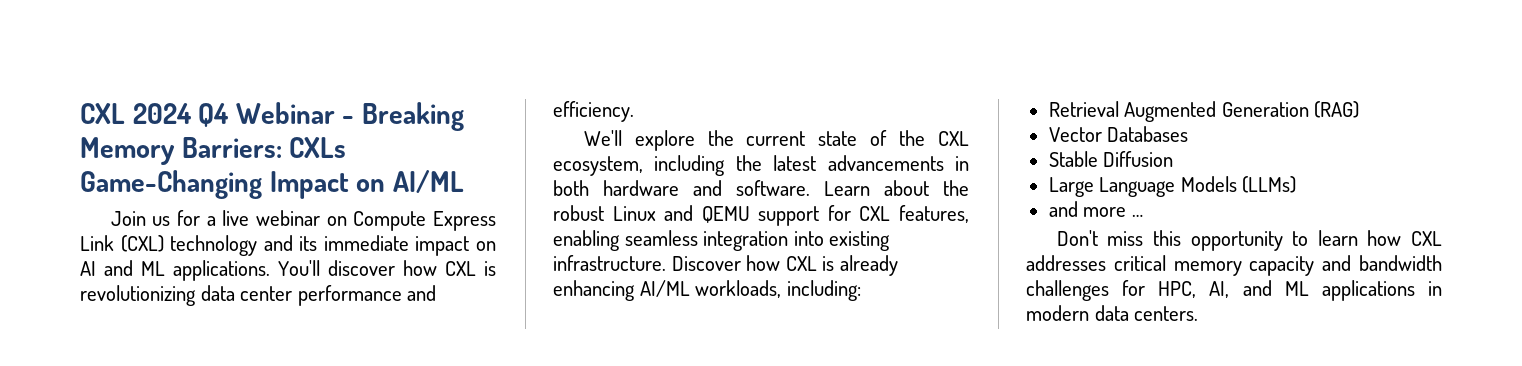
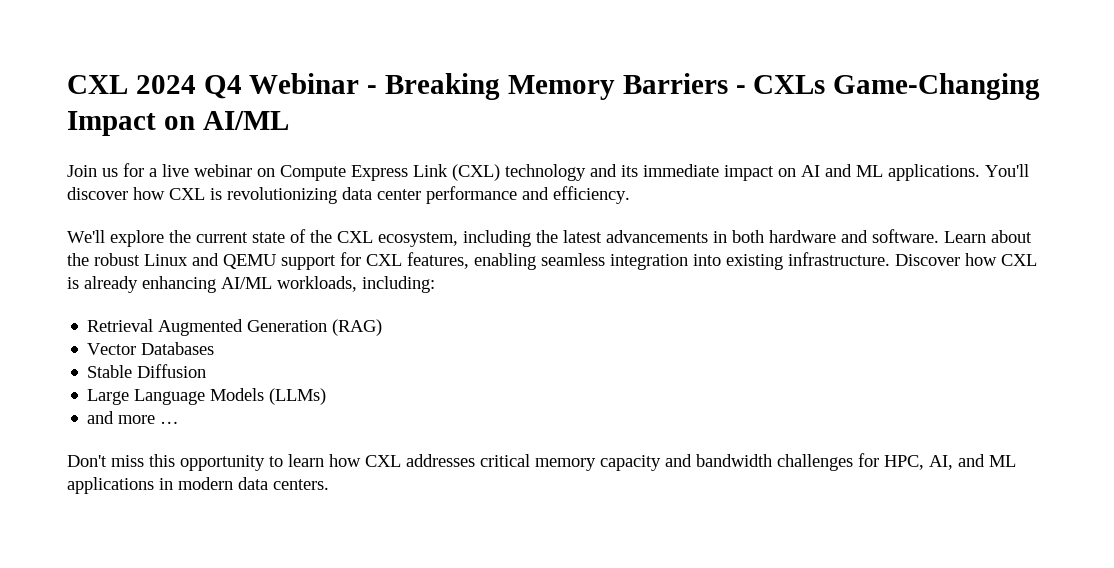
- CXL 2024 Q4 Webinar - Breaking Memory Barriers: CXLs Game-Changing Impact on AI/ML
+ CXL 2024 Q4 Webinar - Breaking Memory Barriers - CXLs Game-Changing Impact on AI/ML

